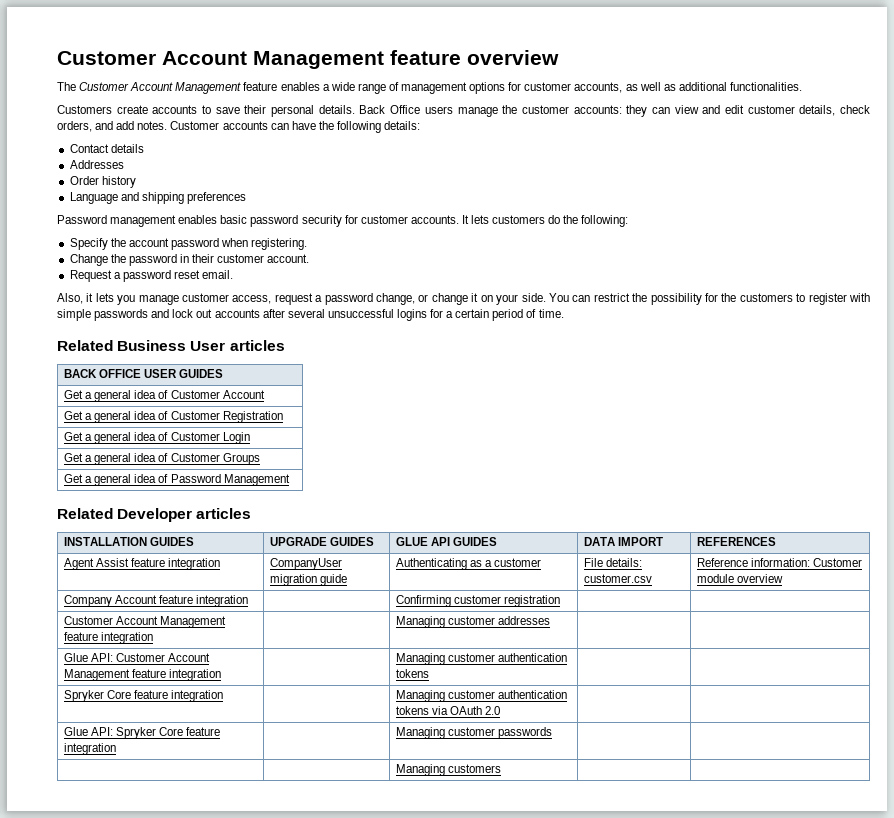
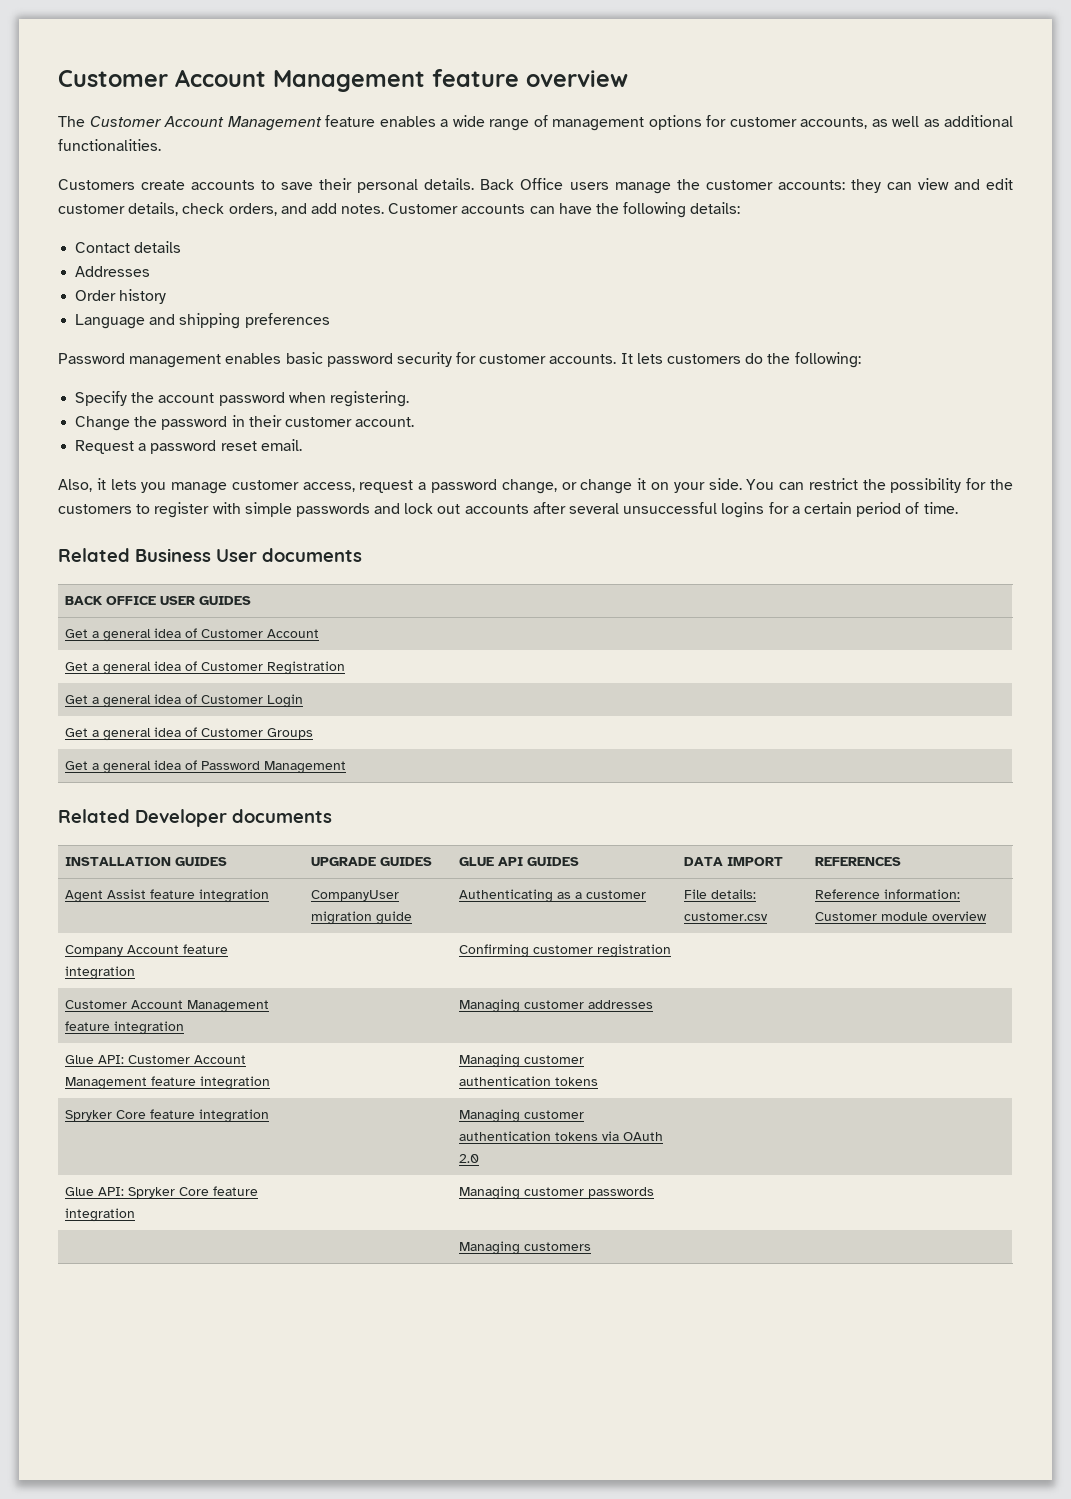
- Related Business User articles
+ Related Business User documents
- Related Developer articles
+ Related Developer documents

